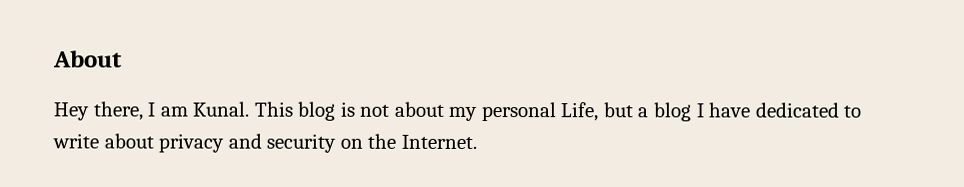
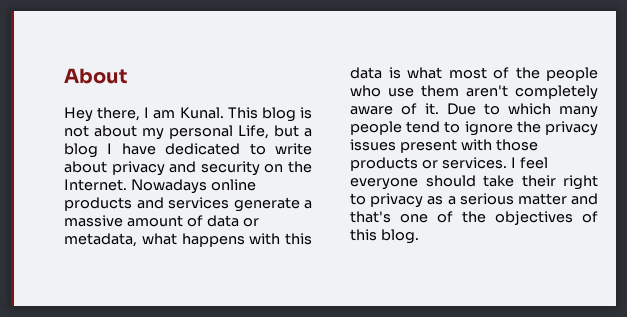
+ Nowadays online products and services generate a massive amount of data or metadata, what happens with this data is what most of the people who use them aren't completely aware of it. Due to which many people tend to ignore the privacy issues present with those products or services. I feel everyone should take their right to privacy as a serious matter and that's one of the objectives of this blog.

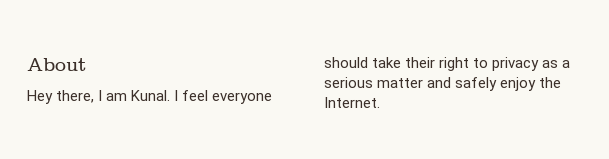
- This blog is not about my personal Life, but a blog I have dedicated to write about privacy and security on the Internet. Nowadays online products and services generate a massive amount of data or metadata, what happens with this data is what most of the people who use them aren't completely aware of it. Due to which many people tend to ignore the privacy issues present with those products or services.
- I feel everyone should take their right to privacy as a serious matter and that's one of the objectives of this blog.
+ I feel everyone should take their right to privacy as a serious matter and safely enjoy the Internet.

